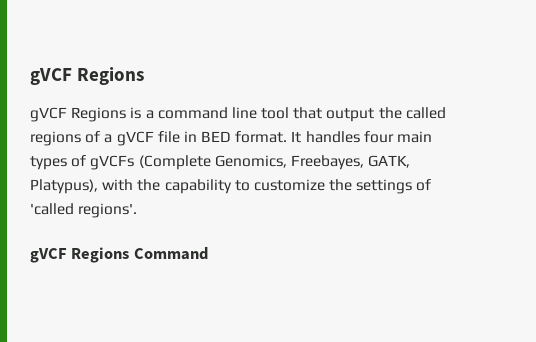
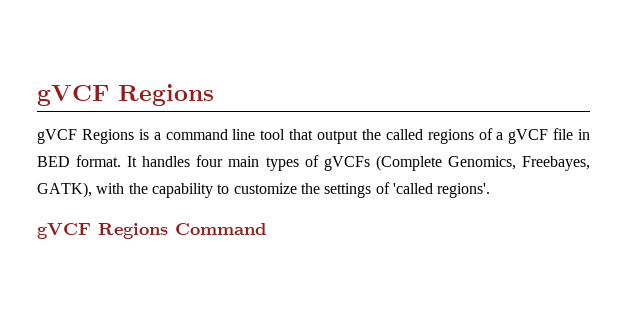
- It handles four main types of gVCFs (Complete Genomics, Freebayes, GATK, Platypus), with the capability to customize the settings of 'called regions'.
+ It handles four main types of gVCFs (Complete Genomics, Freebayes, GATK), with the capability to customize the settings of 'called regions'.

